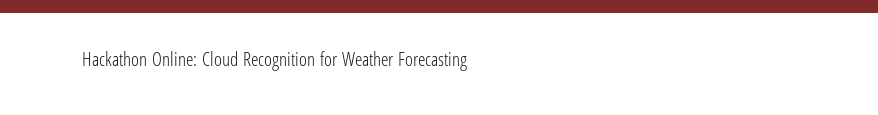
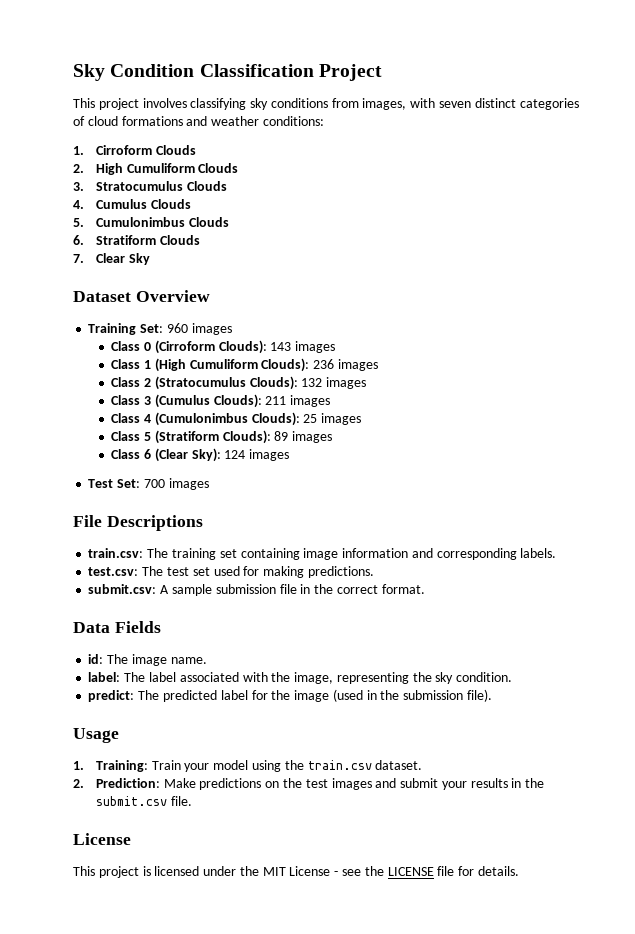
- Hackathon Online: Cloud Recognition for Weather Forecasting
+ Sky Condition Classification Project
+ This project involves classifying sky conditions from images, with seven distinct categories of cloud formations and weather conditions:
+ 1. Cirroform Clouds
+ 2. High Cumuliform Clouds
+ 3. Stratocumulus Clouds
+ 4. Cumulus Clouds
+ 5. Cumulonimbus Clouds
+ 6. Stratiform Clouds
+ 7. Clear Sky
+ Dataset Overview
+ Training Set: 960 images
+ Class 0 (Cirroform Clouds): 143 images
+ Class 1 (High Cumuliform Clouds): 236 images
+ Class 2 (Stratocumulus Clouds): 132 images
+ Class 3 (Cumulus Clouds): 211 images
+ Class 4 (Cumulonimbus Clouds): 25 images
+ Class 5 (Stratiform Clouds): 89 images
+ Class 6 (Clear Sky): 124 images
+ Test Set: 700 images
+ File Descriptions
+ train.csv: The training set containing image information and corresponding labels.
+ test.csv: The test set used for making predictions.
+ submit.csv: A sample submission file in the correct format.
+ Data Fields
+ id: The image name.
+ label: The label associated with the image, representing the sky condition.
+ predict: The predicted label for the image (used in the submission file).
+ Usage
+ 1. Training: Train your model using the train.csv dataset.
+ 2. Prediction: Make predictions on the test images and submit your results in the submit.csv file.
+ License
+ This project is licensed under the MIT License - see the LICENSE file for details.

